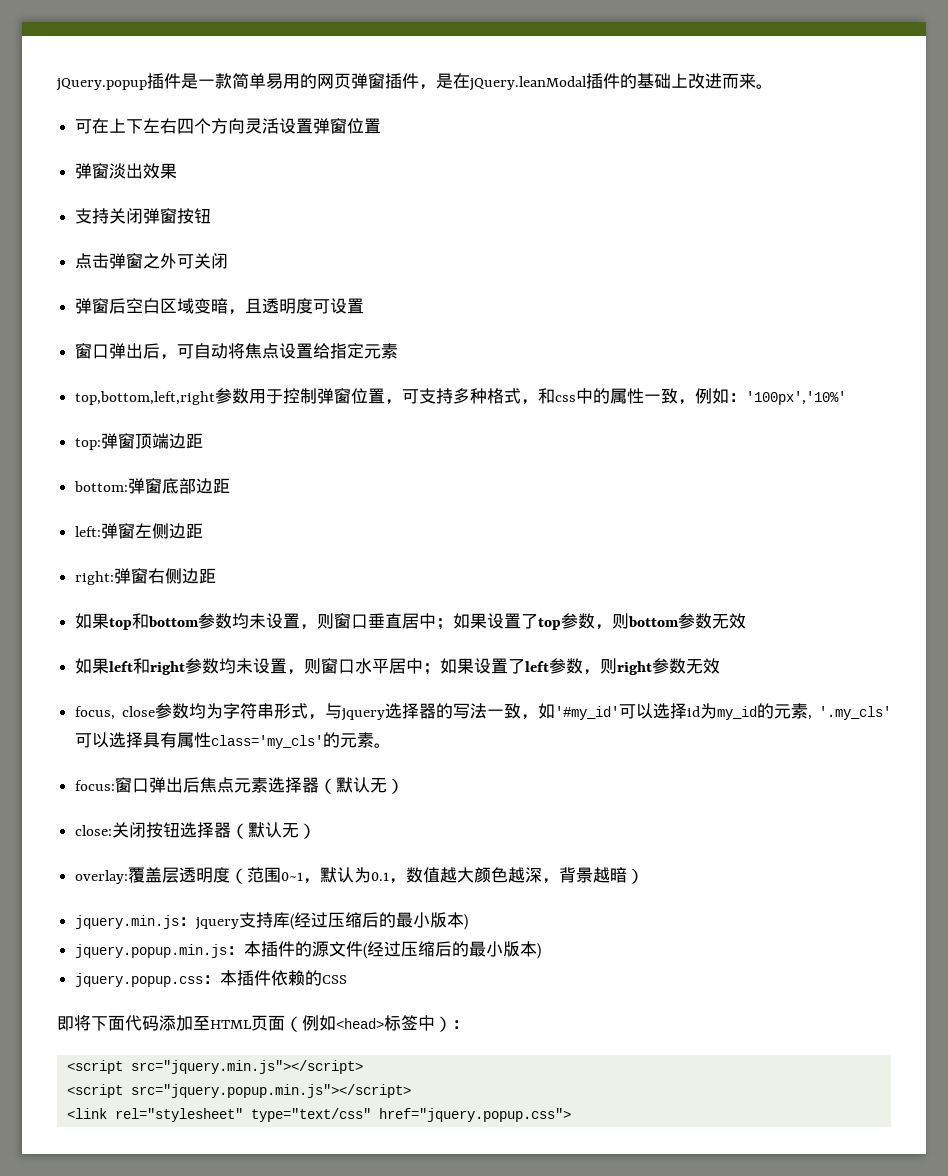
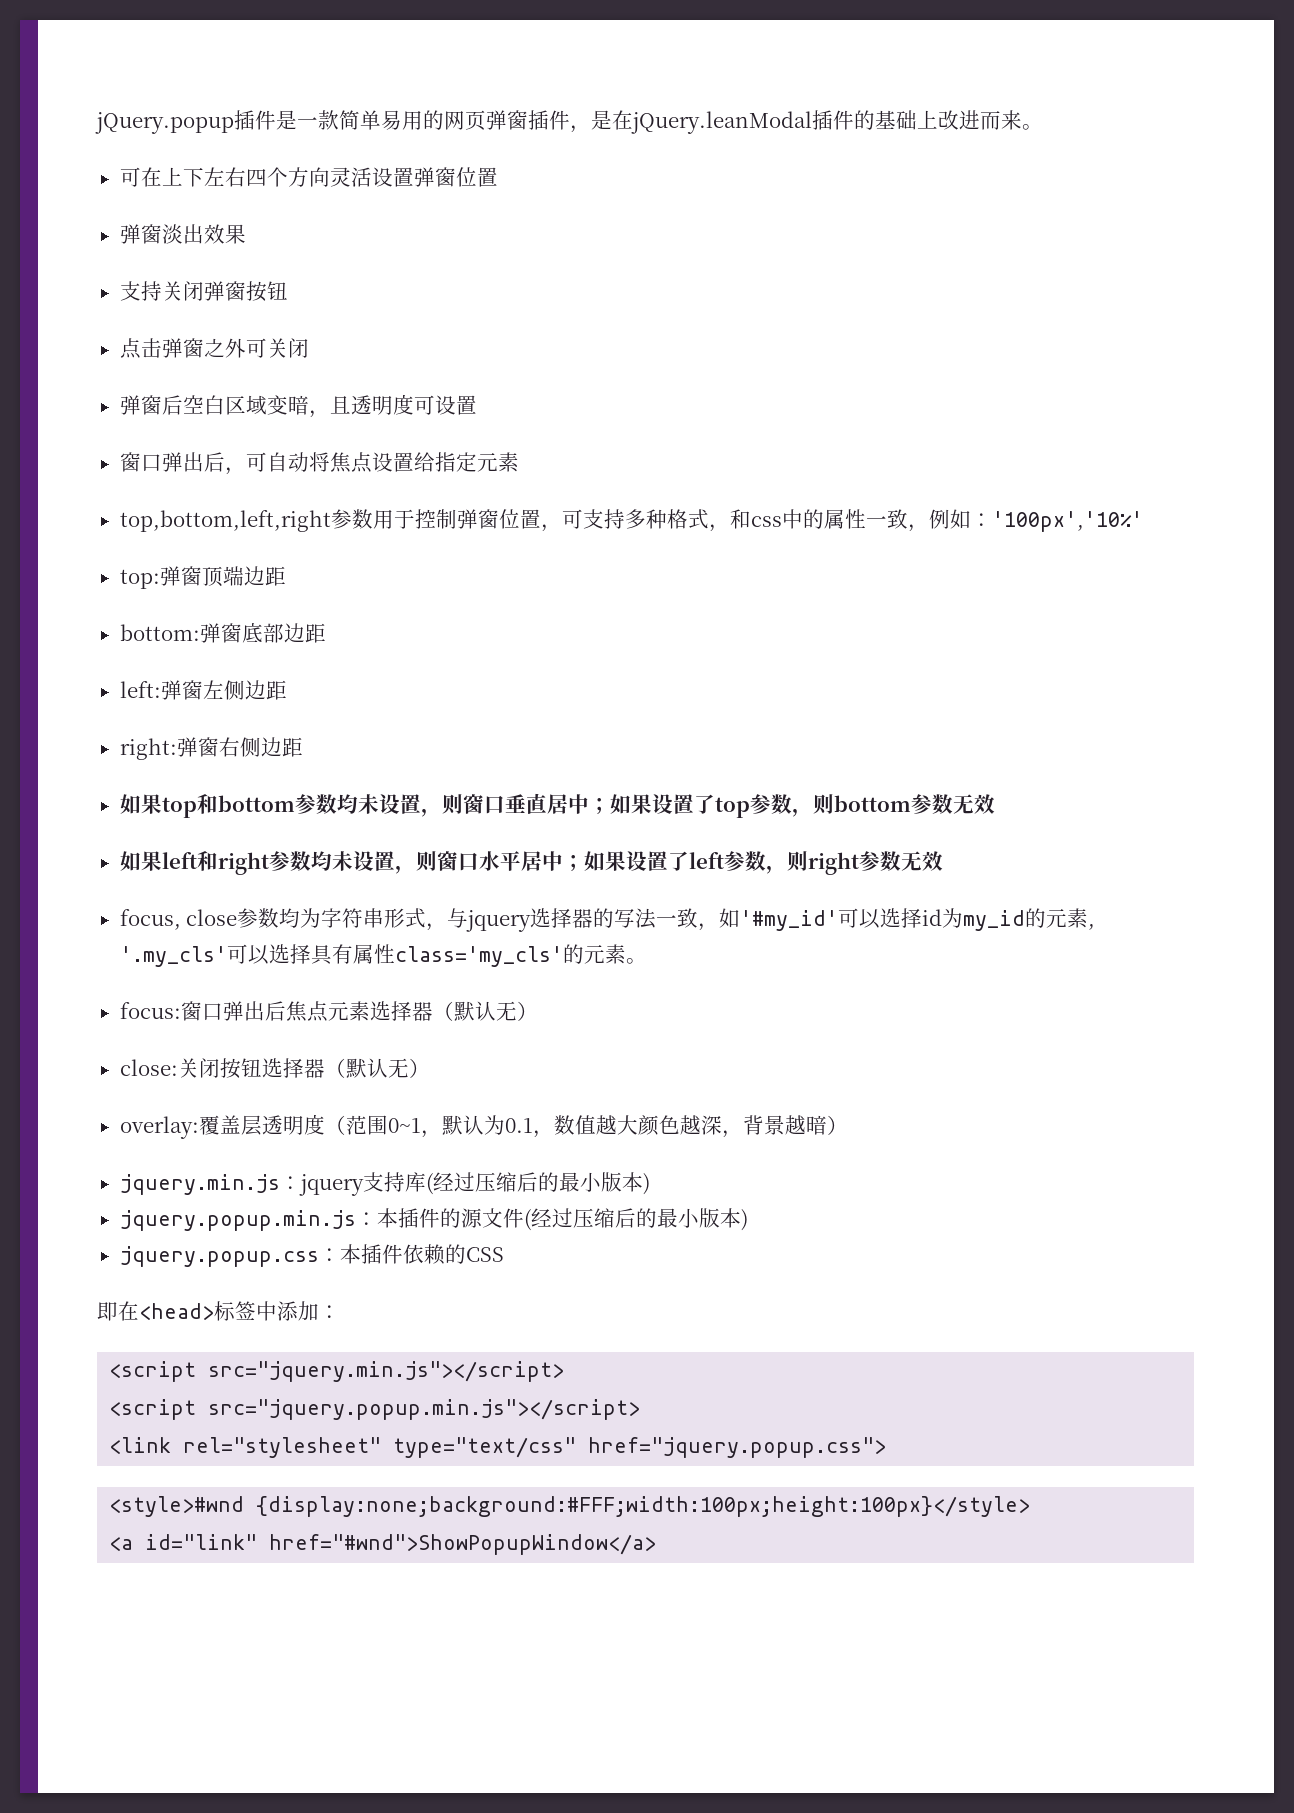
- 即将下面代码添加至HTML页面（例如<head>标签中）：
+ 即在<head>标签中添加：
+ <style>#wnd {display:none;background:#FFF;width:100px;height:100px}</style>
+ <a id="link" href="#wnd">ShowPopupWindow</a>

